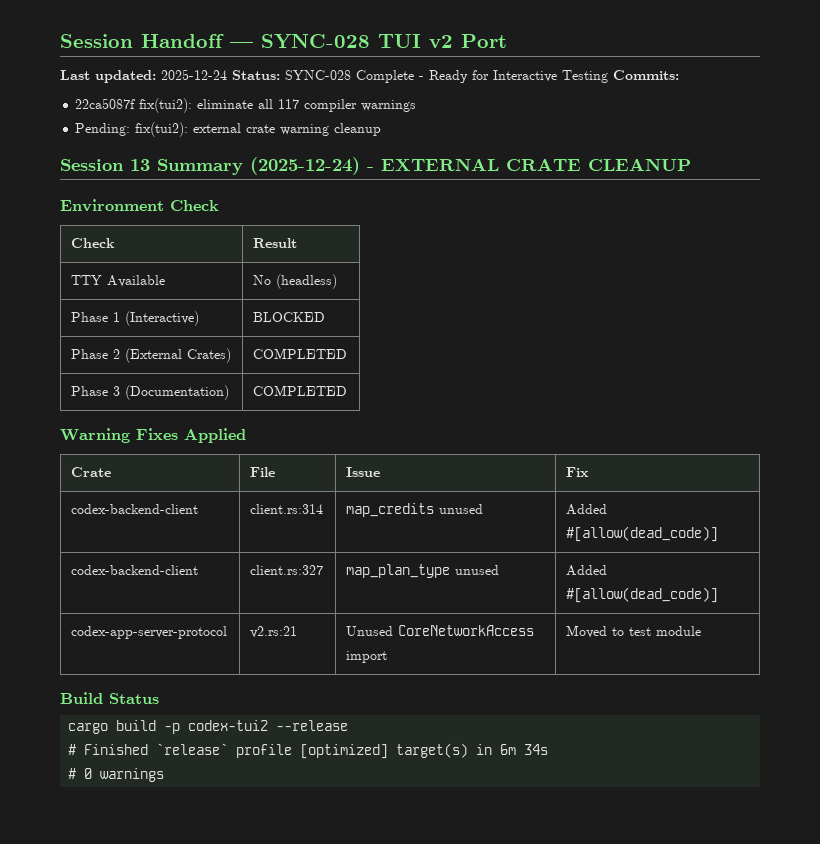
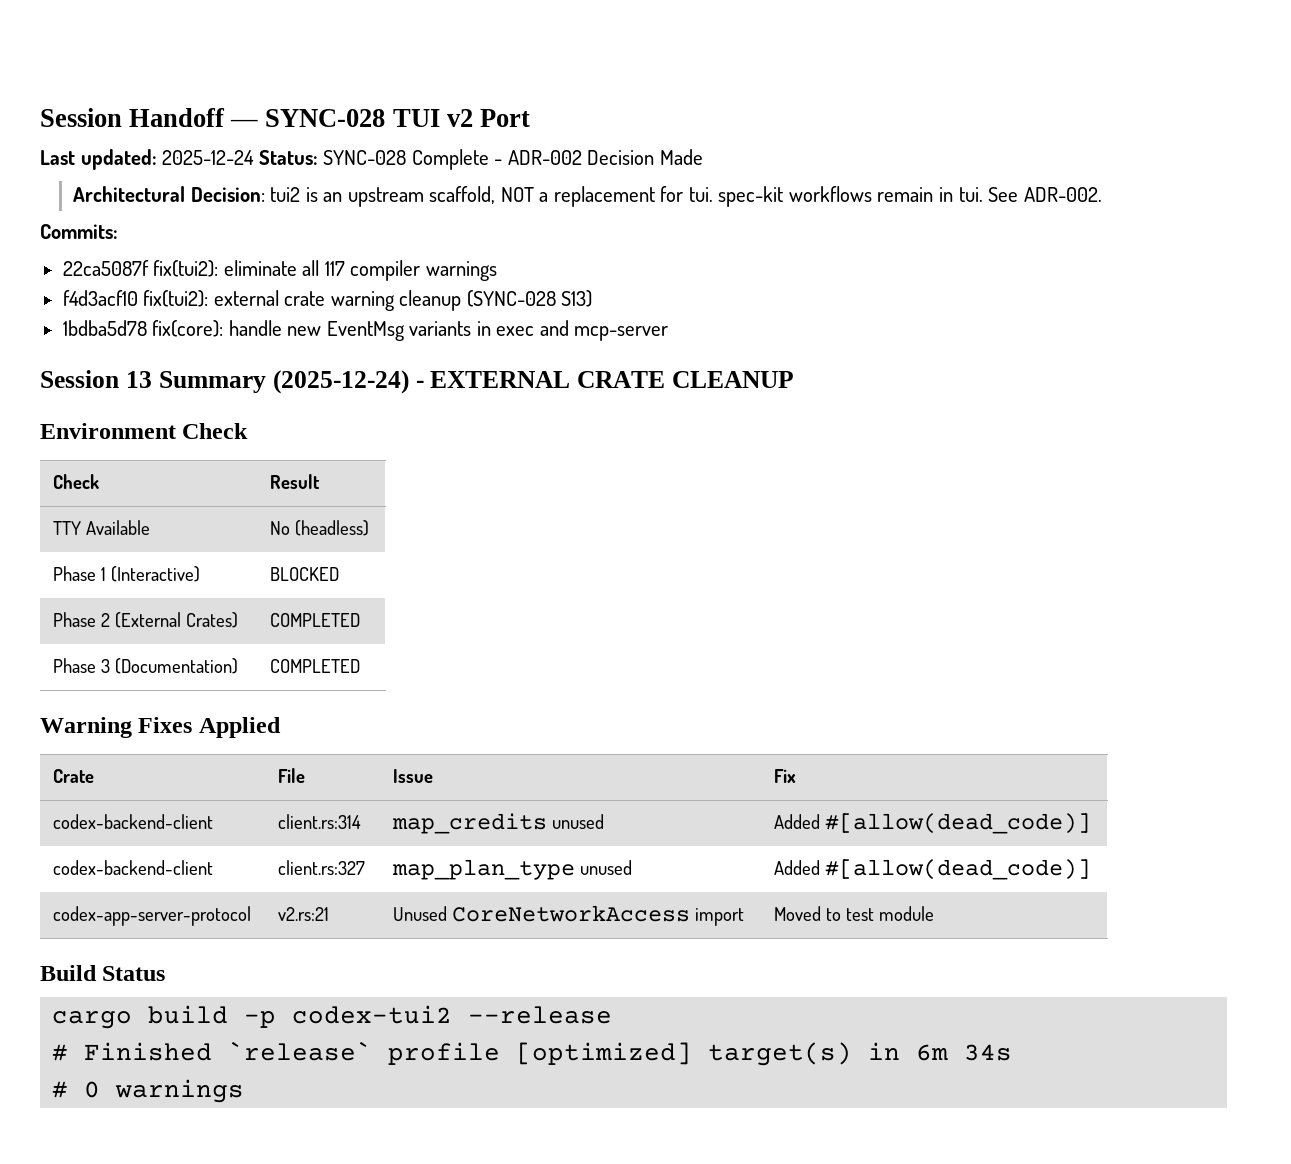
- Last updated: 2025-12-24 Status: SYNC-028 Complete - Ready for Interactive Testing Commits:
+ Last updated: 2025-12-24 Status: SYNC-028 Complete - ADR-002 Decision Made
+ Architectural Decision: tui2 is an upstream scaffold, NOT a replacement for tui. spec-kit workflows remain in tui. See ADR-002.
+ Commits:
- Pending: fix(tui2): external crate warning cleanup
+ f4d3acf10 fix(tui2): external crate warning cleanup (SYNC-028 S13)
+ 1bdba5d78 fix(core): handle new EventMsg variants in exec and mcp-server

